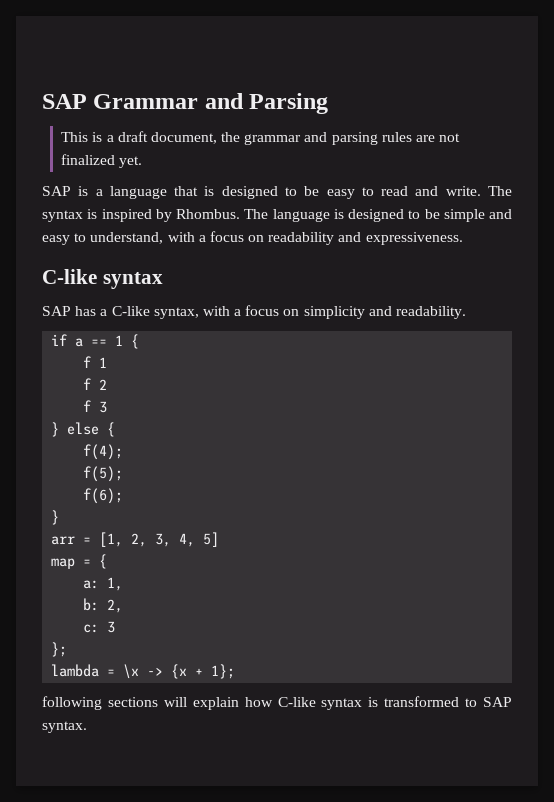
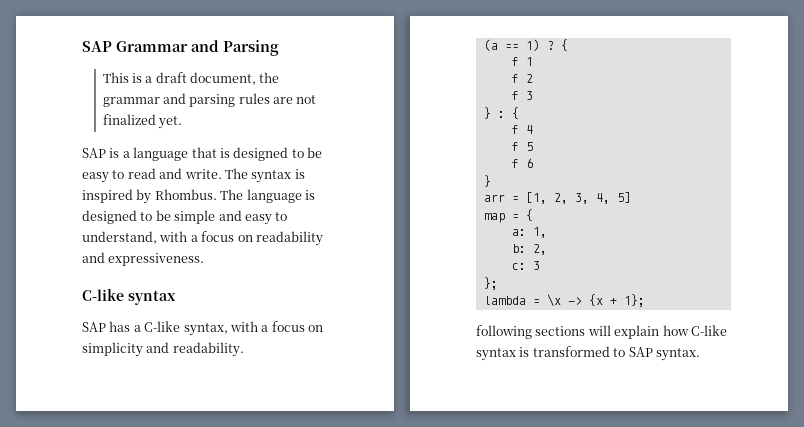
- if a == 1 {
+ (a == 1) ? {
- } else {
- f(4);
- f(5);
- f(6);
+ } : {
+ f 4
+ f 5
+ f 6

